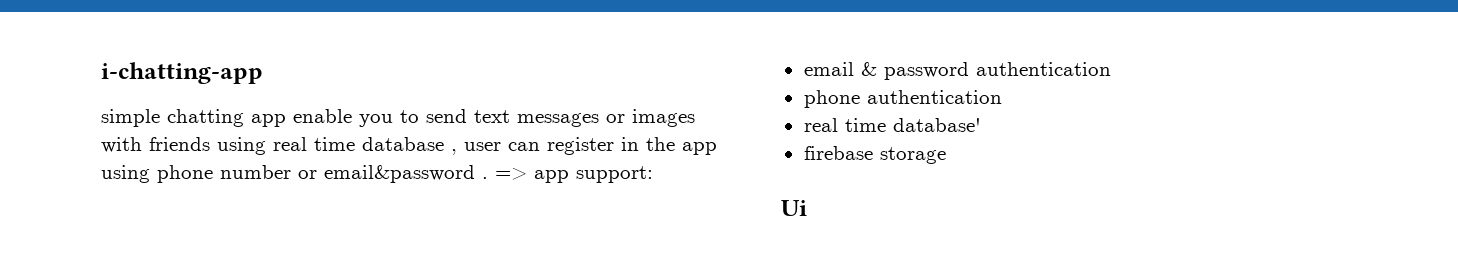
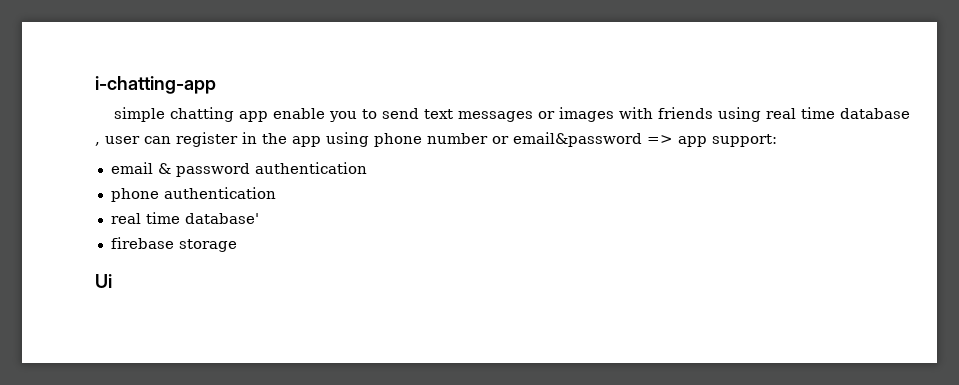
- simple chatting app enable you to send text messages or images with friends using real time database , user can register in the app using phone number or email&password . => app support:
+ simple chatting app enable you to send text messages or images with friends using real time database , user can register in the app using phone number or email&password => app support:

